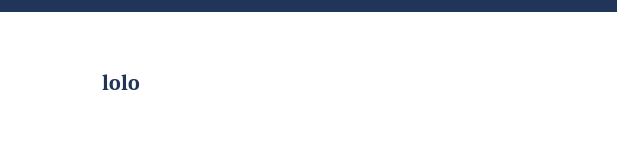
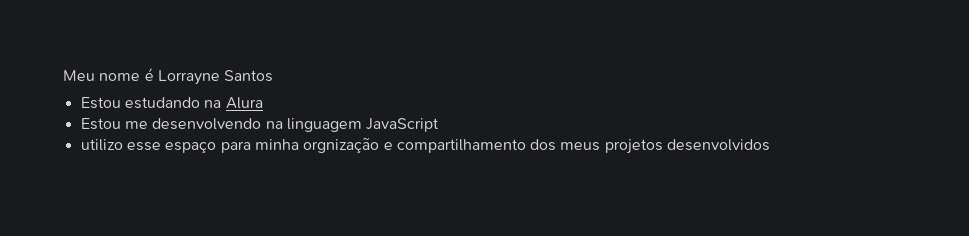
- lolo
+ Meu nome é Lorrayne Santos
+ Estou estudando na Alura
+ Estou me desenvolvendo na linguagem JavaScript
+ utilizo esse espaço para minha orgnização e compartilhamento dos meus projetos desenvolvidos

